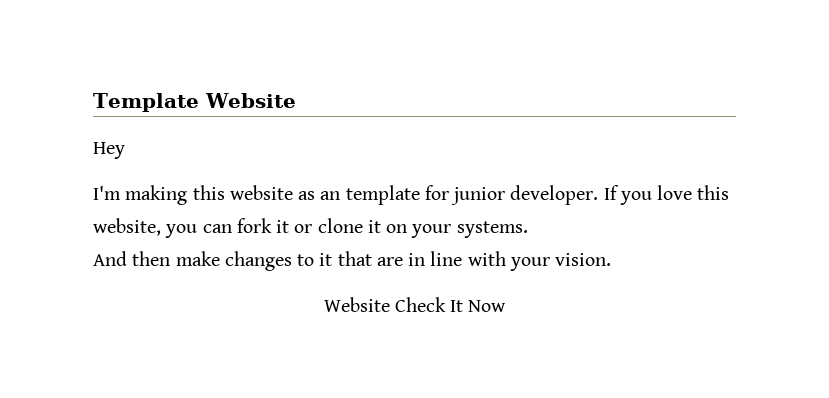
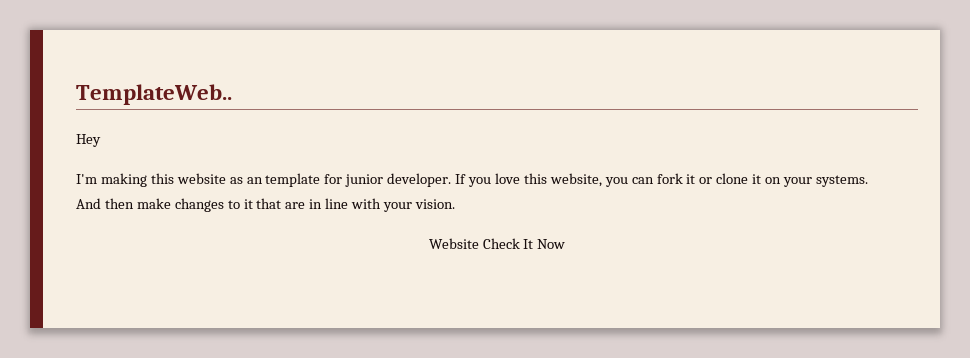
- Template Website
+ TemplateWeb..

